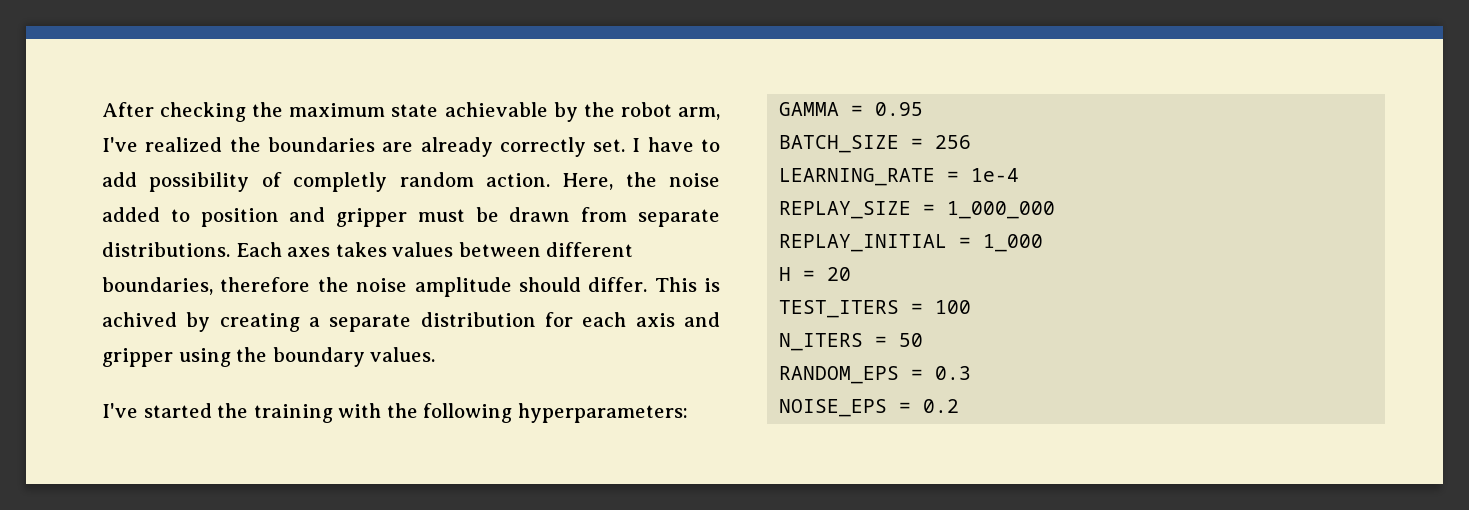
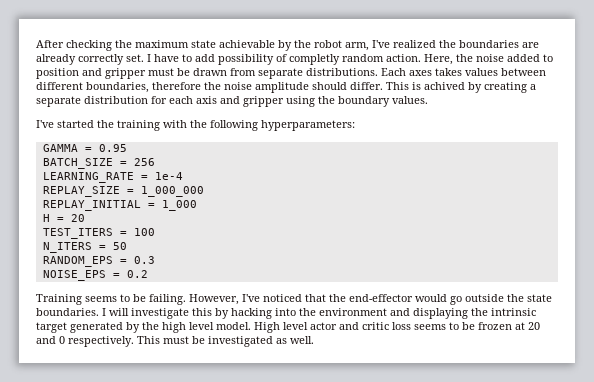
+ Training seems to be failing. However, I've noticed that the end-effector would go outside the state boundaries. I will investigate this by hacking into the environment and displaying the intrinsic target generated by the high level model. High level actor and critic loss seems to be frozen at 20 and 0 respectively. This must be investigated as well.

